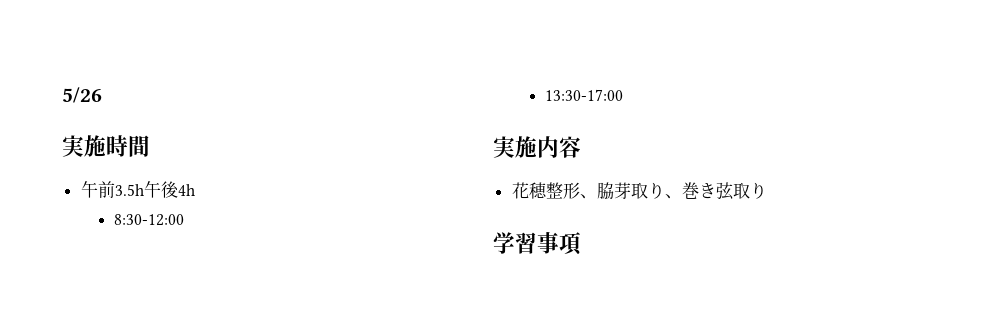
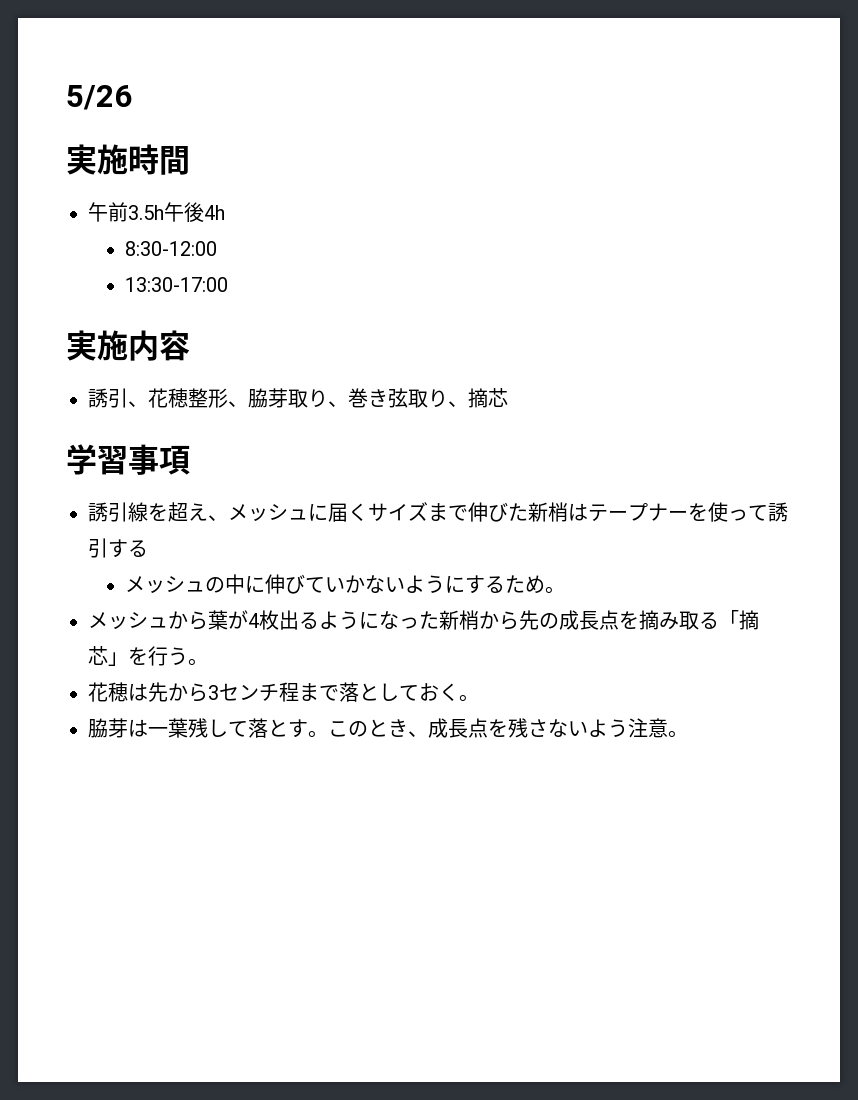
- 花穂整形、脇芽取り、巻き弦取り
+ 誘引、花穂整形、脇芽取り、巻き弦取り、摘芯
+ 誘引線を超え、メッシュに届くサイズまで伸びた新梢はテープナーを使って誘引する
+ メッシュの中に伸びていかないようにするため。
+ メッシュから葉が4枚出るようになった新梢から先の成長点を摘み取る「摘芯」を行う。
+ 花穂は先から3センチ程まで落としておく。
+ 脇芽は一葉残して落とす。このとき、成長点を残さないよう注意。

